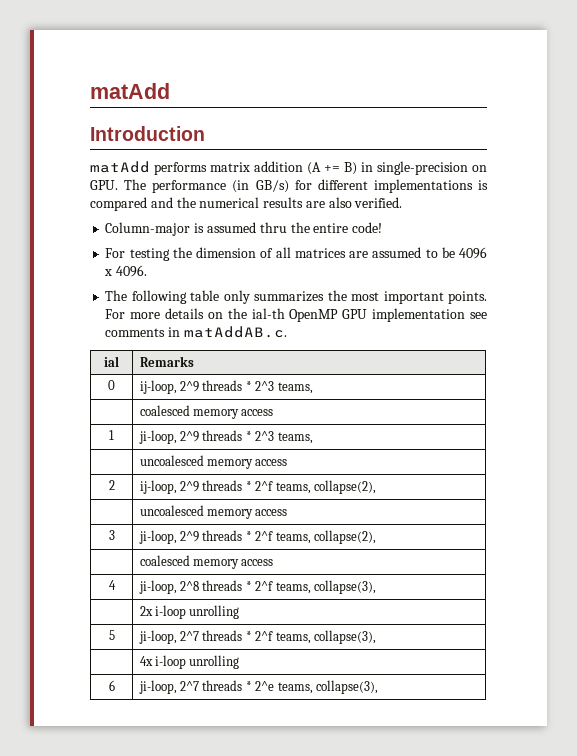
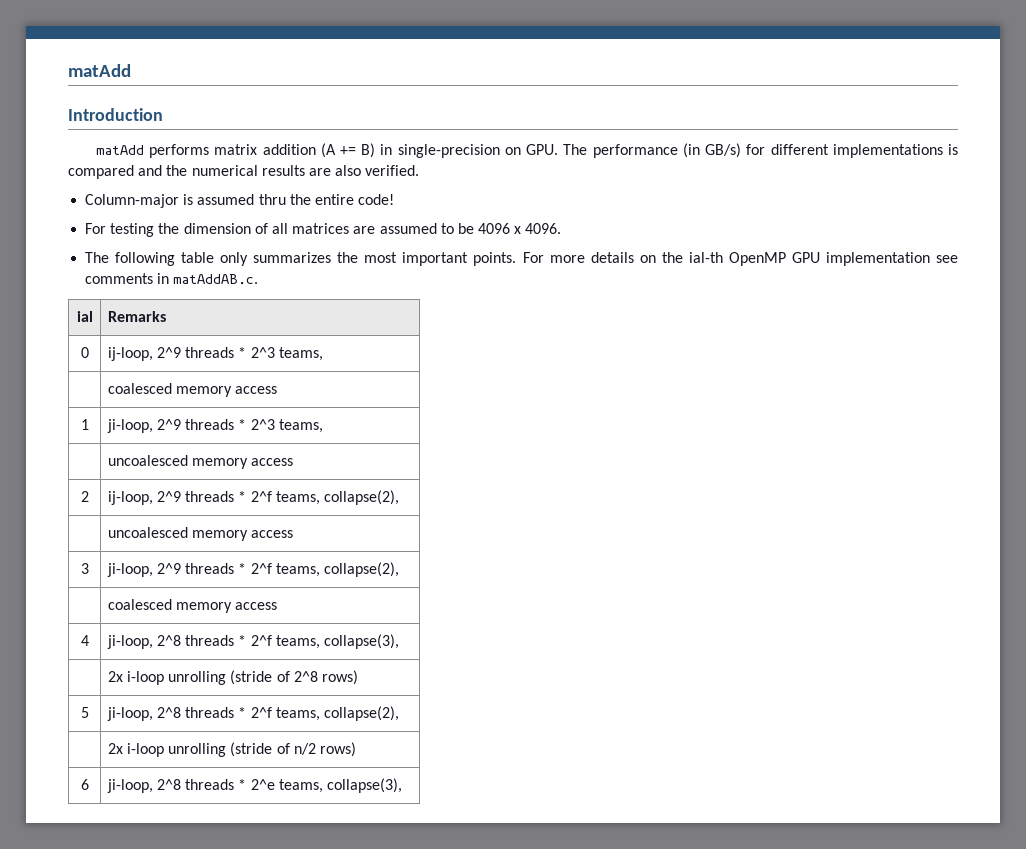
- | 2x i-loop unrolling
+ | 2x i-loop unrolling (stride of 2^8 rows)
- 5 | ji-loop, 2^7 threads * 2^f teams, collapse(3),
- | 4x i-loop unrolling
+ 5 | ji-loop, 2^8 threads * 2^f teams, collapse(2),
+ | 2x i-loop unrolling (stride of n/2 rows)
- 6 | ji-loop, 2^7 threads * 2^e teams, collapse(3),
+ 6 | ji-loop, 2^8 threads * 2^e teams, collapse(3),

